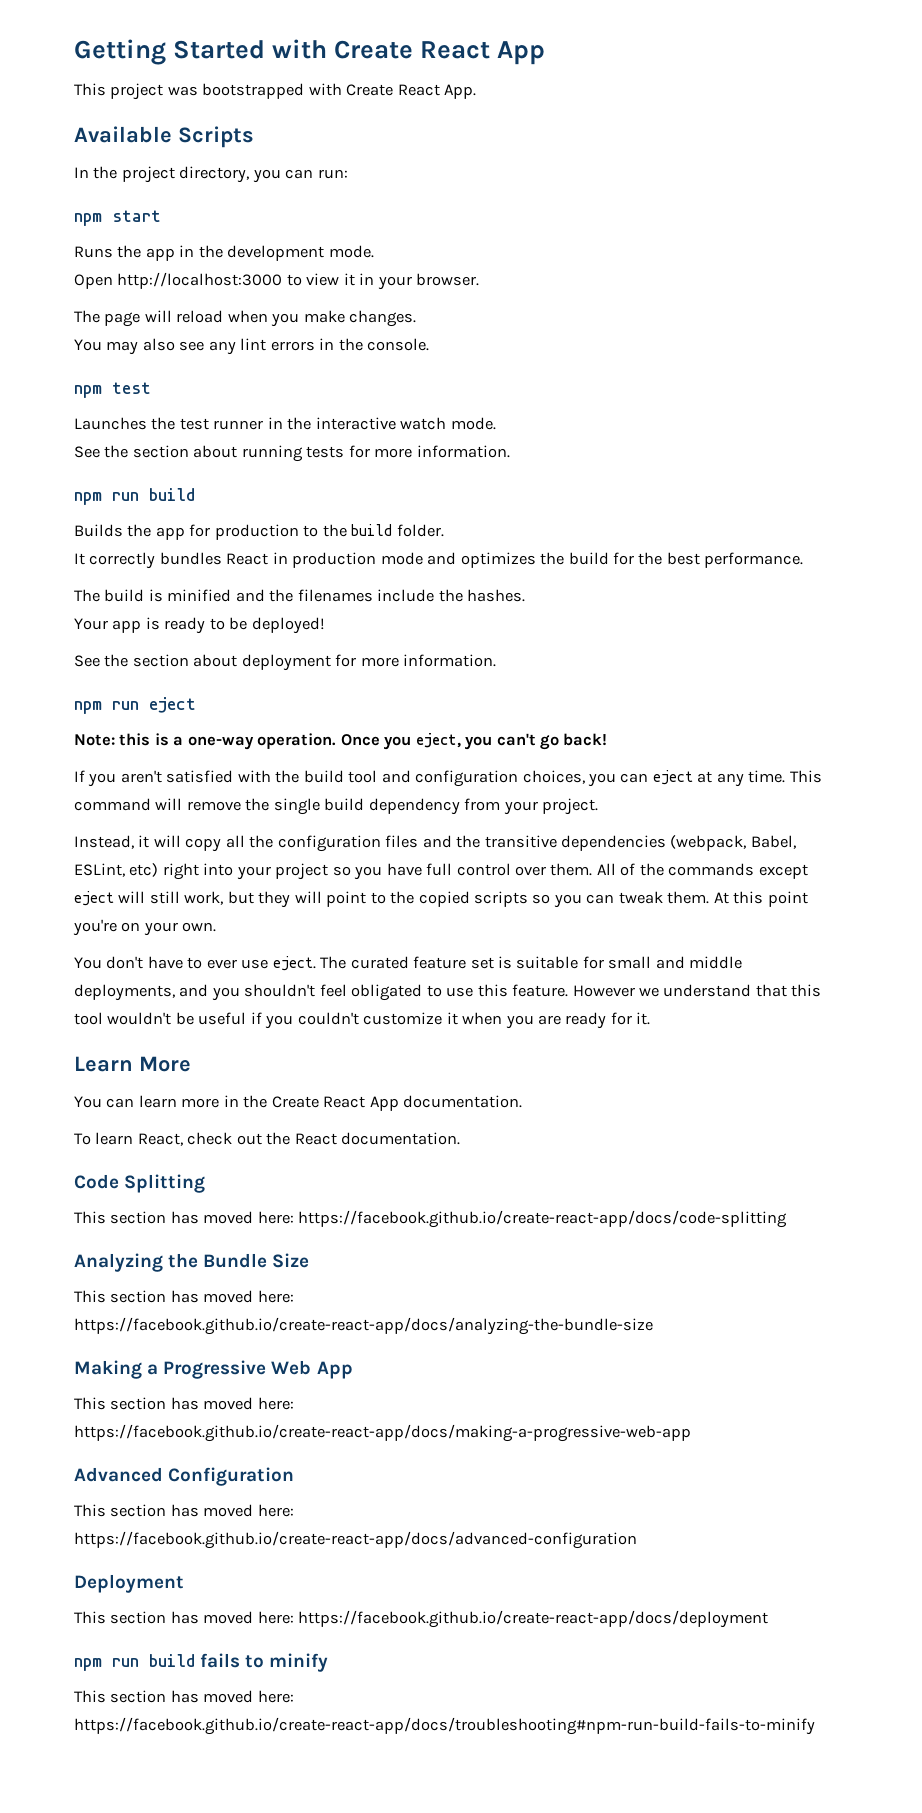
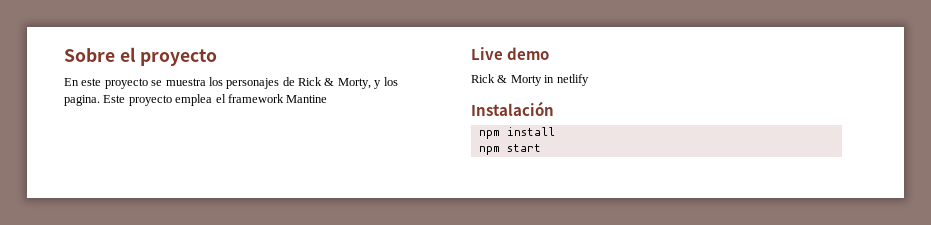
- Getting Started with Create React App
- This project was bootstrapped with Create React App.
- Available Scripts
- In the project directory, you can run:
+ Sobre el proyecto
+ En este proyecto se muestra los personajes de Rick & Morty, y los pagina. Este proyecto emplea el framework Mantine
+ Live demo
+ Rick & Morty in netlify
+ Instalación
+ npm install
  npm start
- Runs the app in the development mode.
- Open http://localhost:3000 to view it in your browser.
- The page will reload when you make changes.
- You may also see any lint errors in the console.
- npm test
- Launches the test runner in the interactive watch mode.
- See the section about running tests for more information.
- npm run build
- Builds the app for production to the build folder.
- It correctly bundles React in production mode and optimizes the build for the best performance.
- The build is minified and the filenames include the hashes.
- Your app is ready to be deployed!
- See the section about deployment for more information.
- npm run eject
- Note: this is a one-way operation. Once you eject, you can't go back!
- If you aren't satisfied with the build tool and configuration choices, you can eject at any time. This command will remove the single build dependency from your project.
- Instead, it will copy all the configuration files and the transitive dependencies (webpack, Babel, ESLint, etc) right into your project so you have full control over them. All of the commands except eject will still work, but they will point to the copied scripts so you can tweak them. At this point you're on your own.
- You don't have to ever use eject. The curated feature set is suitable for small and middle deployments, and you shouldn't feel obligated to use this feature. However we understand that this tool wouldn't be useful if you couldn't customize it when you are ready for it.
- Learn More
- You can learn more in the Create React App documentation.
- To learn React, check out the React documentation.
- Code Splitting
- This section has moved here: https://facebook.github.io/create-react-app/docs/code-splitting
- Analyzing the Bundle Size
- This section has moved here: https://facebook.github.io/create-react-app/docs/analyzing-the-bundle-size
- Making a Progressive Web App
- This section has moved here: https://facebook.github.io/create-react-app/docs/making-a-progressive-web-app
- Advanced Configuration
- This section has moved here: https://facebook.github.io/create-react-app/docs/advanced-configuration
- Deployment
- This section has moved here: https://facebook.github.io/create-react-app/docs/deployment
- npm run build fails to minify
- This section has moved here: https://facebook.github.io/create-react-app/docs/troubleshooting#npm-run-build-fails-to-minify

